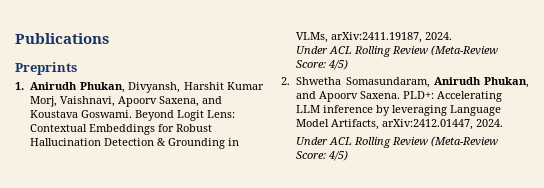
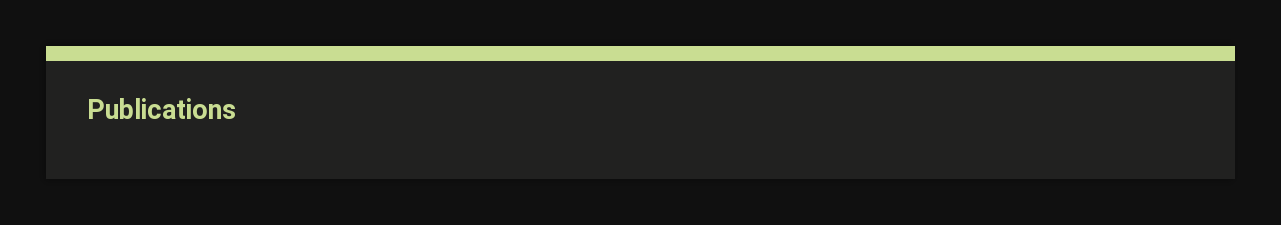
- Preprints
- 1. Anirudh Phukan, Divyansh, Harshit Kumar Morj, Vaishnavi, Apoorv Saxena, and Koustava Goswami. Beyond Logit Lens: Contextual Embeddings for Robust Hallucination Detection & Grounding in VLMs, arXiv:2411.19187, 2024.
- Under ACL Rolling Review (Meta-Review Score: 4/5)
- 2. Shwetha Somasundaram, Anirudh Phukan, and Apoorv Saxena. PLD+: Accelerating LLM inference by leveraging Language Model Artifacts, arXiv:2412.01447, 2024.
- Under ACL Rolling Review (Meta-Review Score: 4/5)

